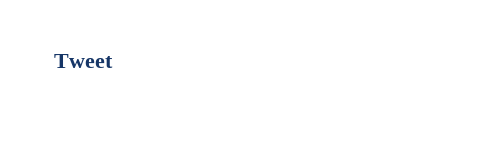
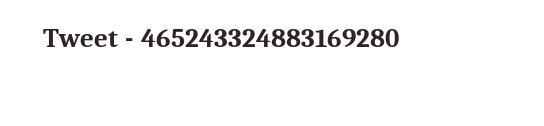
- Tweet
+ Tweet - 465243324883169280

